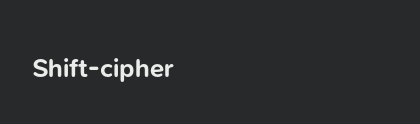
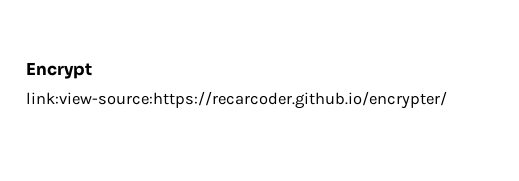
- Shift-cipher
+ Encrypt
+ link:view-source:https://recarcoder.github.io/encrypter/

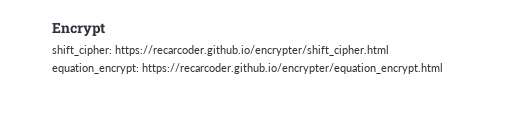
- link:view-source:https://recarcoder.github.io/encrypter/
+ shift_cipher: https://recarcoder.github.io/encrypter/shift_cipher.html
+ equation_encrypt: https://recarcoder.github.io/encrypter/equation_encrypt.html

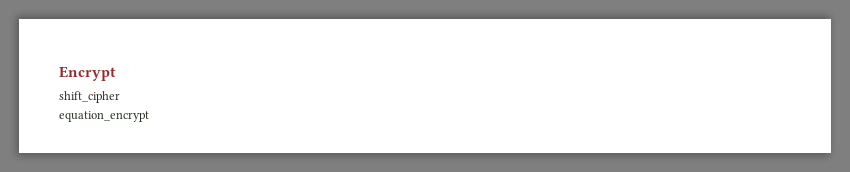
- shift_cipher: https://recarcoder.github.io/encrypter/shift_cipher.html
- equation_encrypt: https://recarcoder.github.io/encrypter/equation_encrypt.html
+ shift_cipher
+ equation_encrypt

